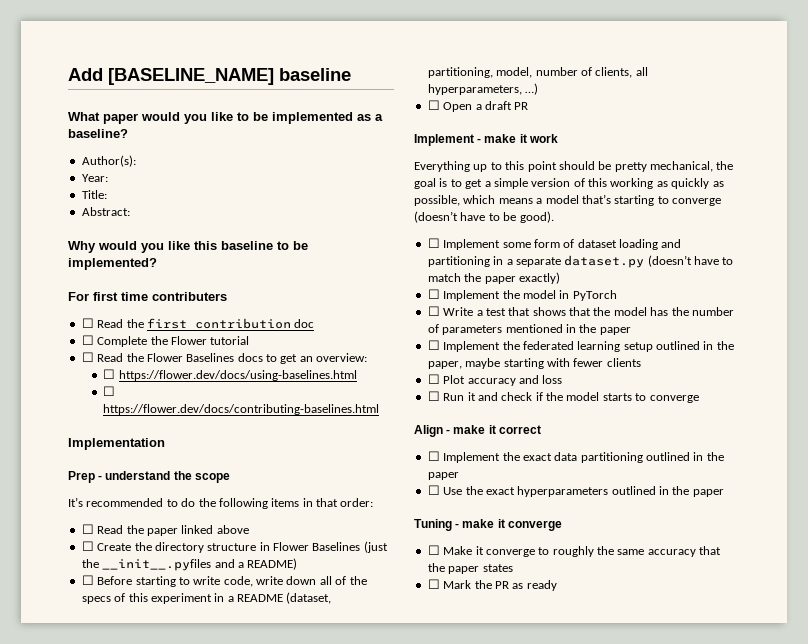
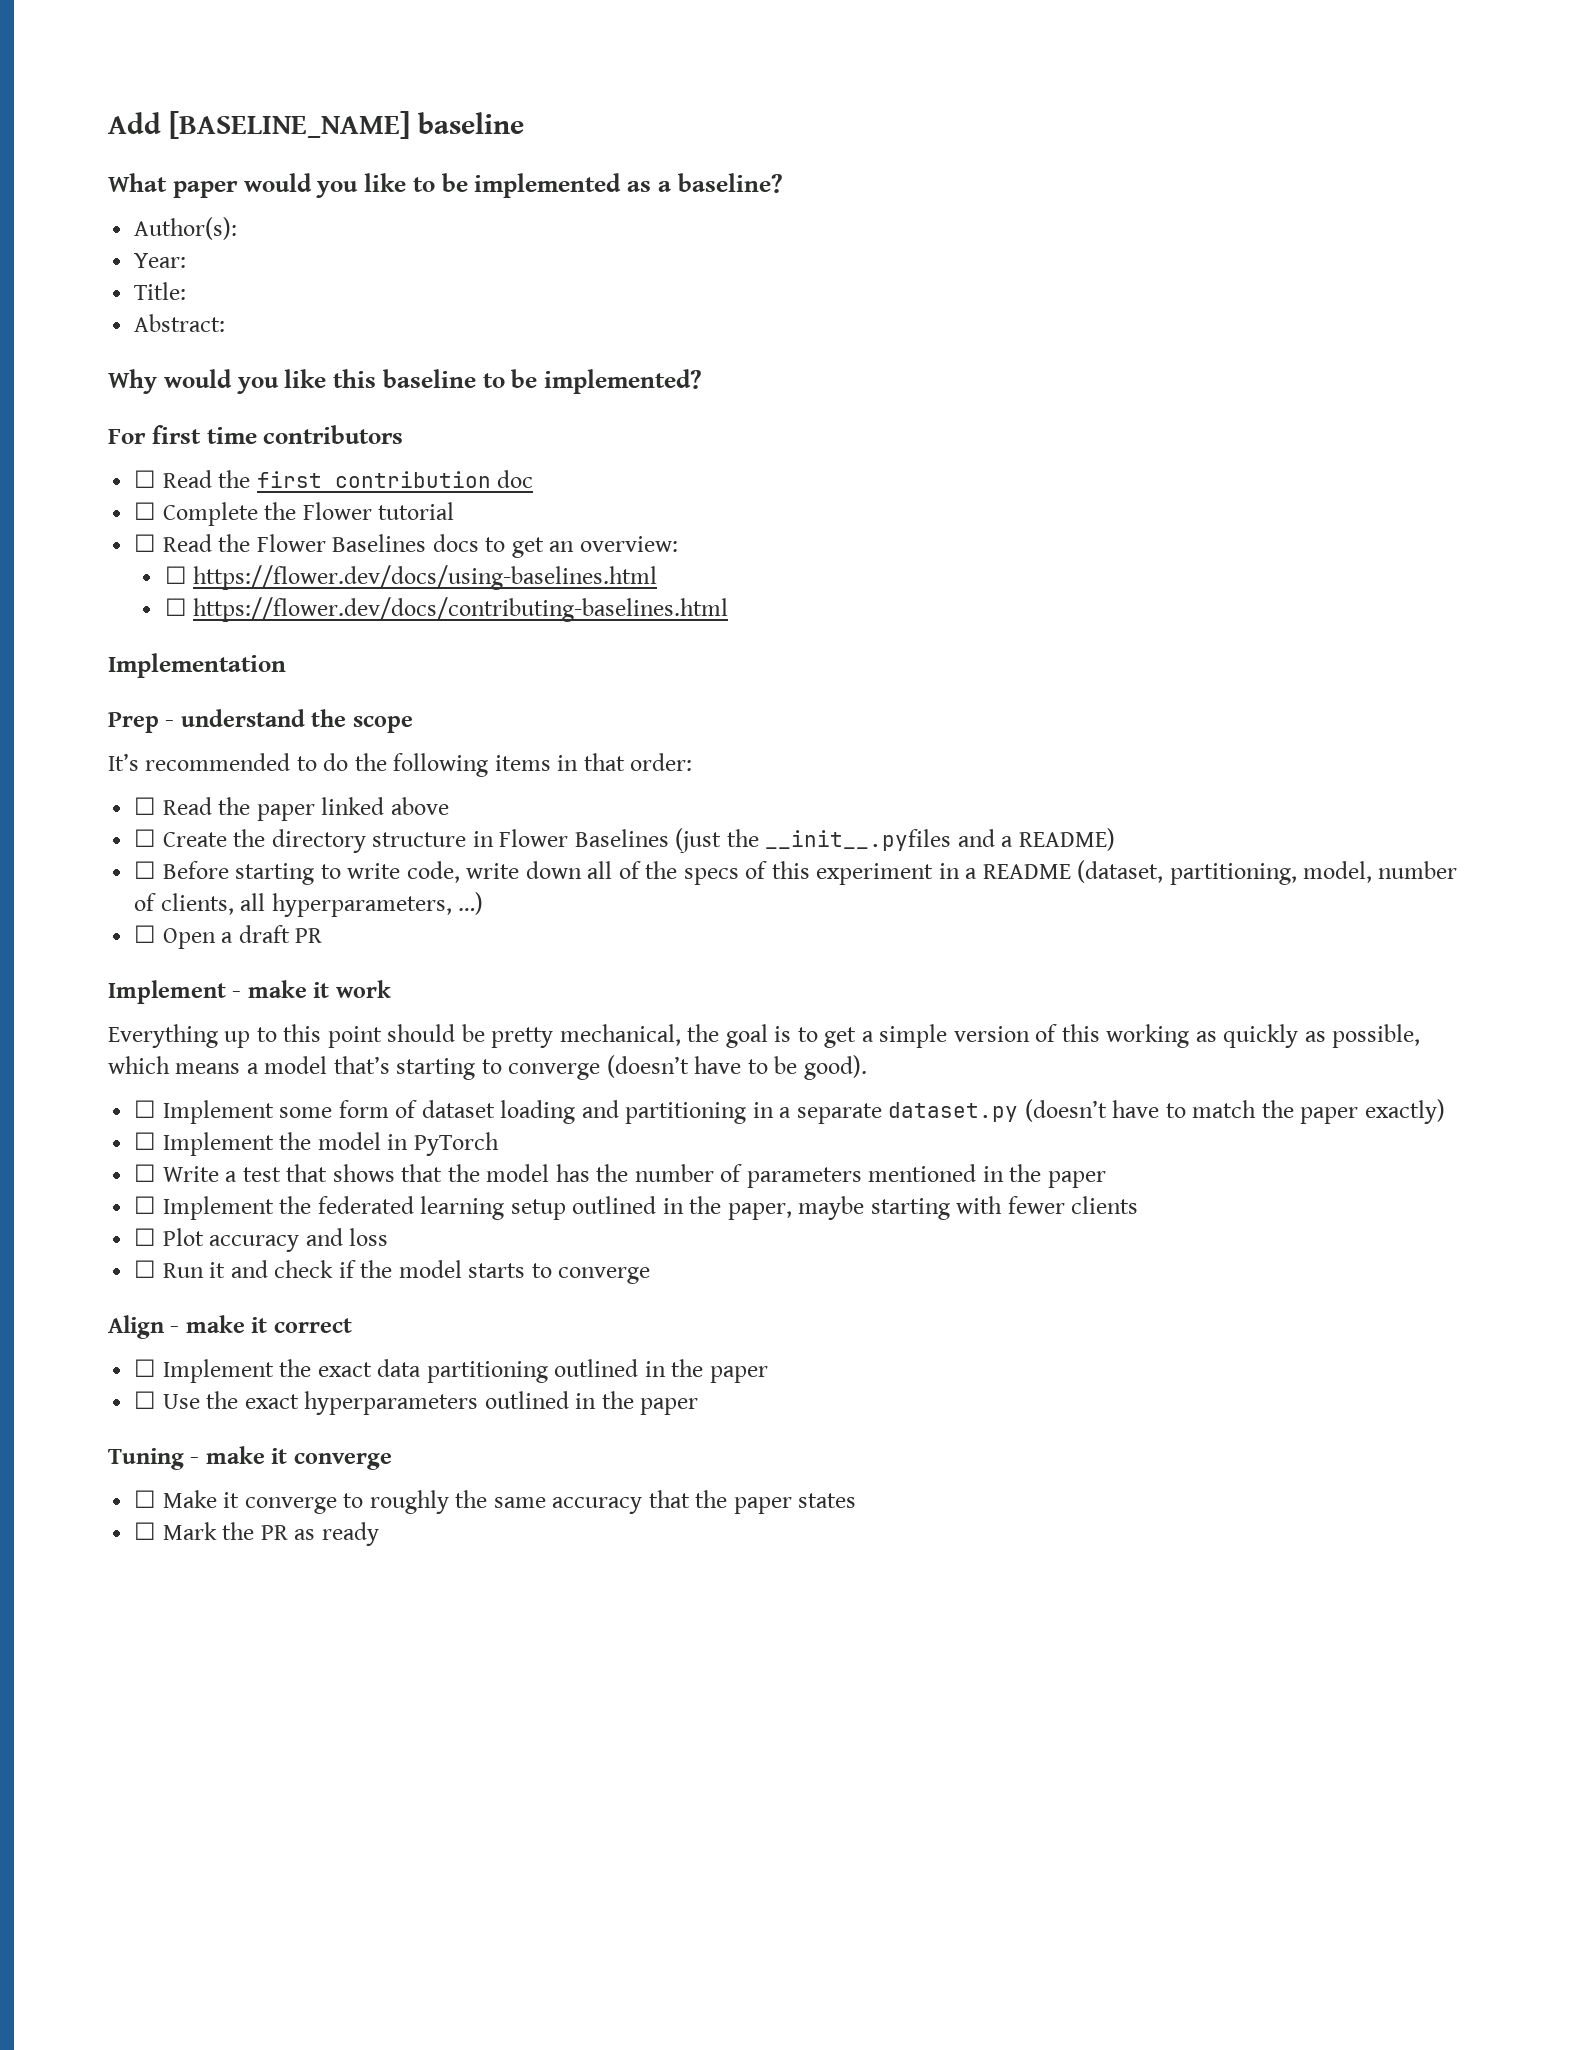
- For first time contributers
+ For first time contributors

